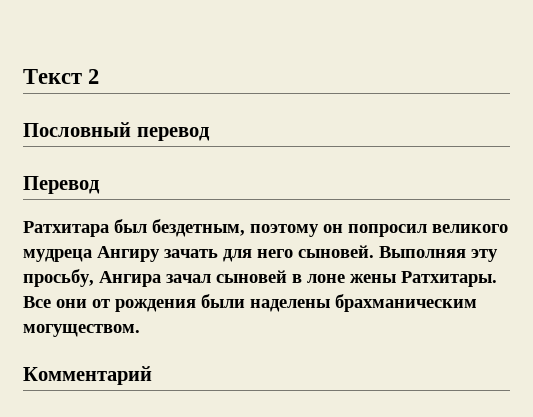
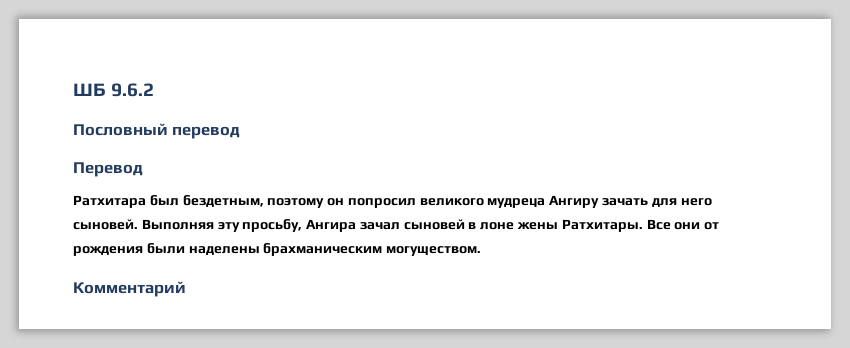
- Текст 2
+ ШБ 9.6.2

